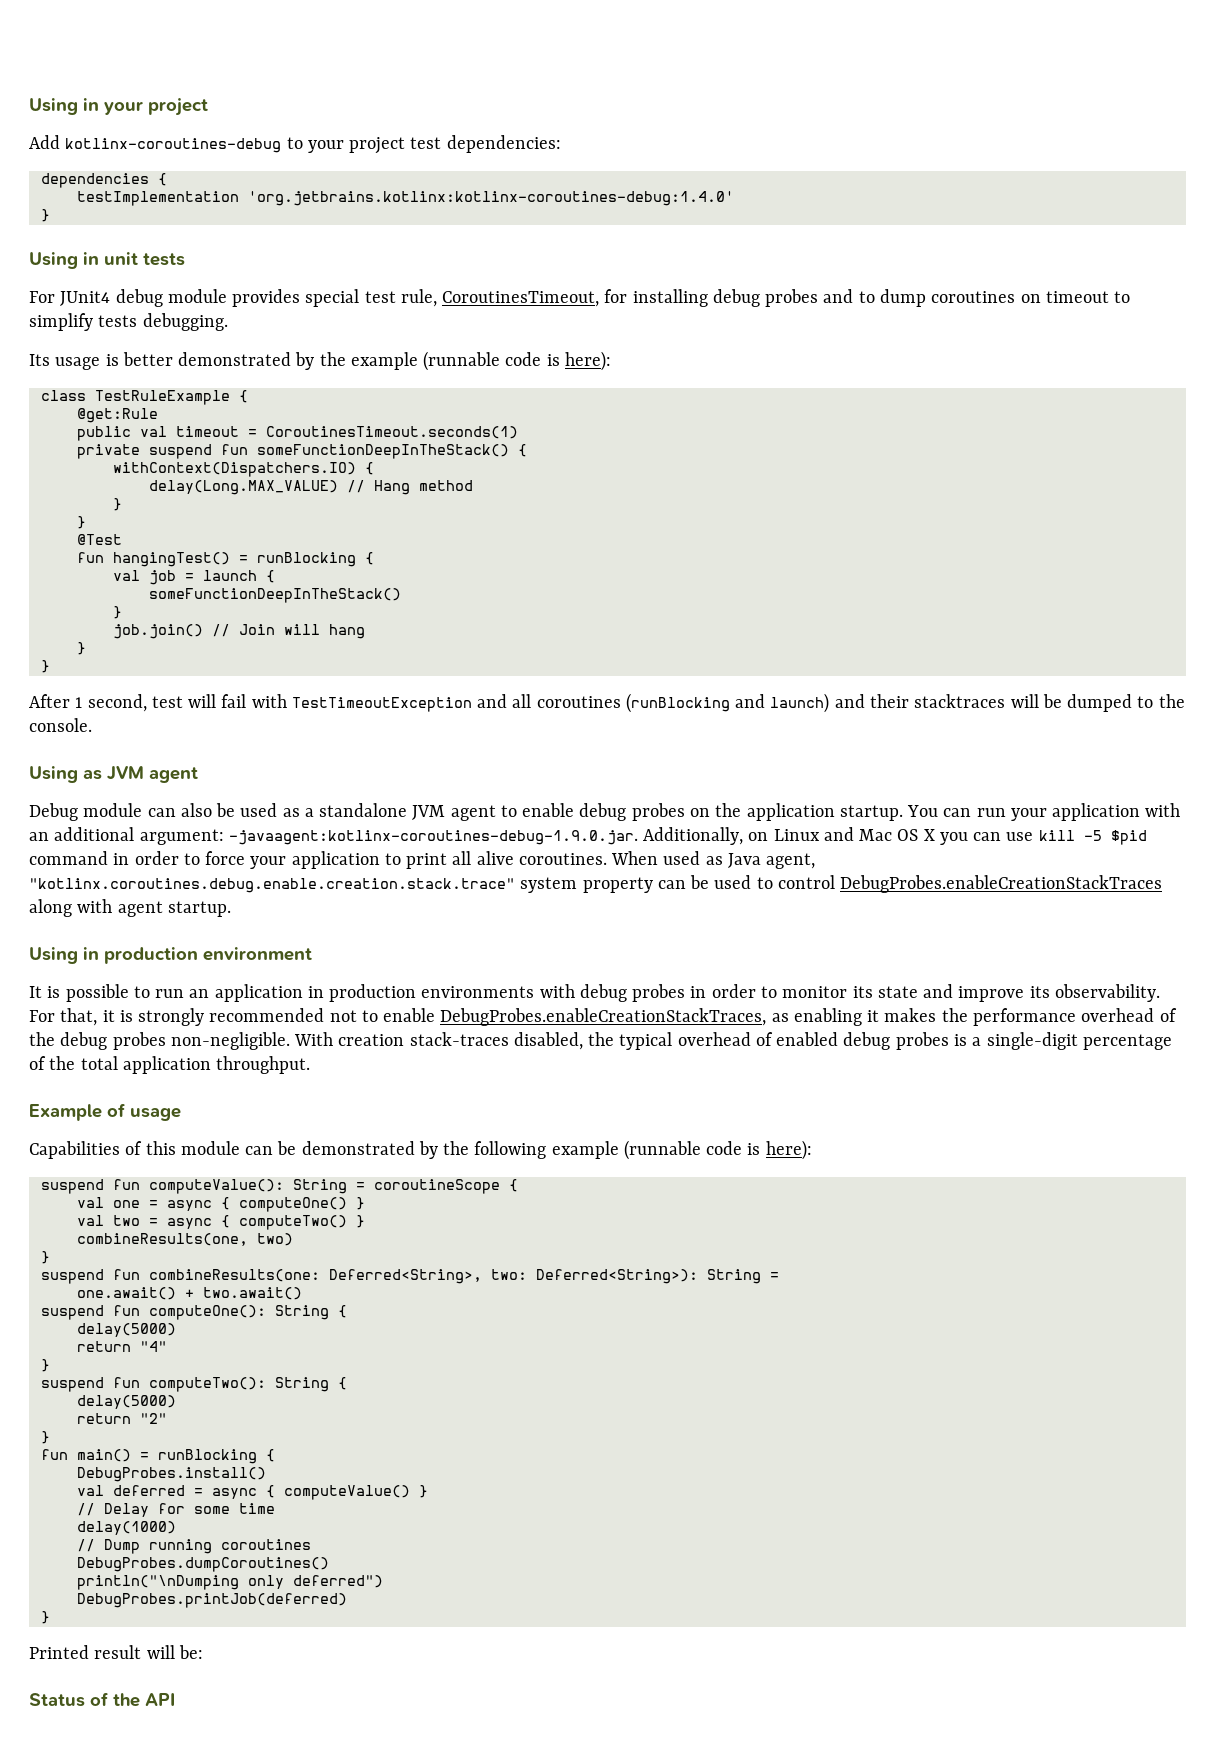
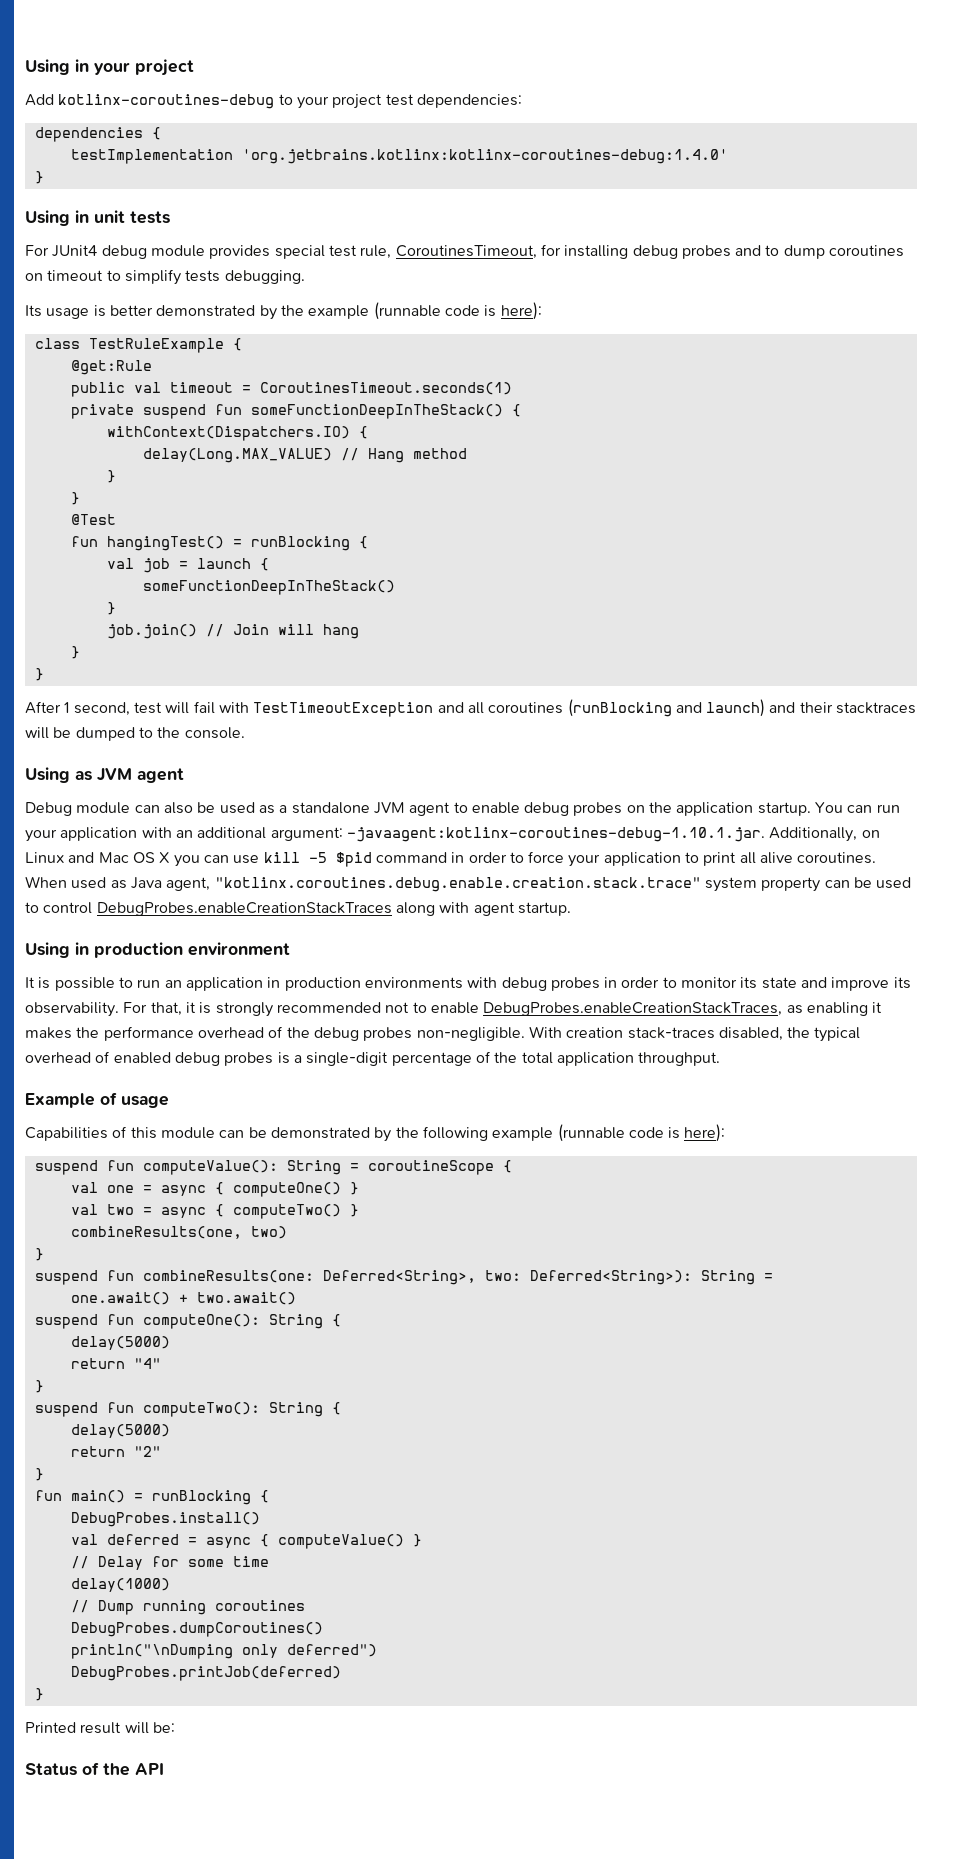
- You can run your application with an additional argument: -javaagent:kotlinx-coroutines-debug-1.9.0.jar. Additionally, on Linux and Mac OS X you can use kill -5 $pid command in order to force your application to print all alive coroutines.
+ You can run your application with an additional argument: -javaagent:kotlinx-coroutines-debug-1.10.1.jar. Additionally, on Linux and Mac OS X you can use kill -5 $pid command in order to force your application to print all alive coroutines.

